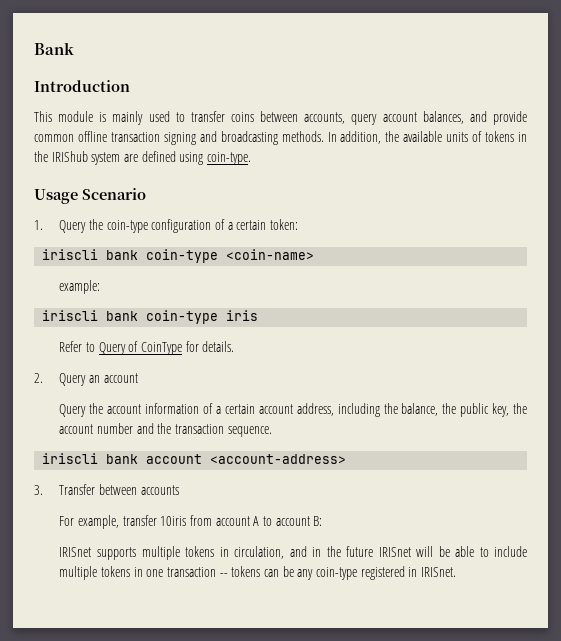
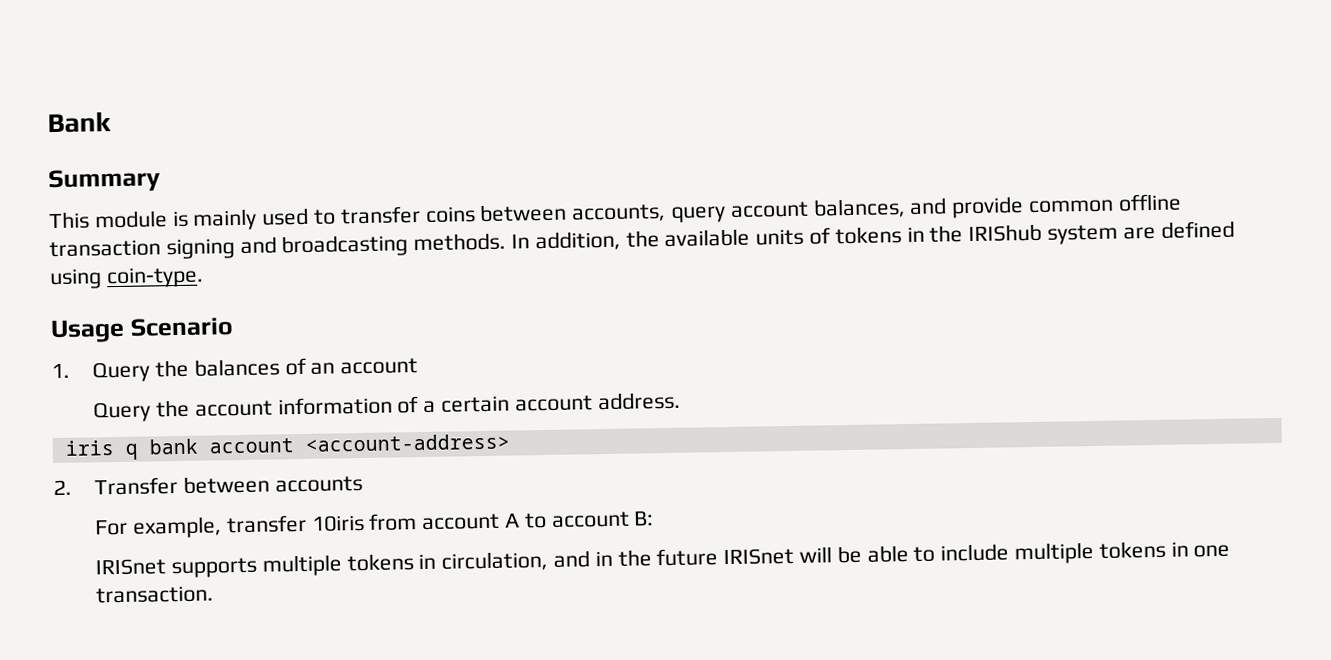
- Introduction
+ Summary
- 1. Query the coin-type configuration of a certain token:
- iriscli bank coin-type <coin-name>
- example:
- iriscli bank coin-type iris
- Refer to Query of CoinType for details.
- 2. Query an account
+ 1. Query the balances of an account
- Query the account information of a certain account address, including the balance, the public key, the account number and the transaction sequence.
- iriscli bank account <account-address>
+ Query the account information of a certain account address.
+ iris q bank account <account-address>
- 3. Transfer between accounts
+ 2. Transfer between accounts
- IRISnet supports multiple tokens in circulation, and in the future IRISnet will be able to include multiple tokens in one transaction -- tokens can be any coin-type registered in IRISnet.
+ IRISnet supports multiple tokens in circulation, and in the future IRISnet will be able to include multiple tokens in one transaction.

